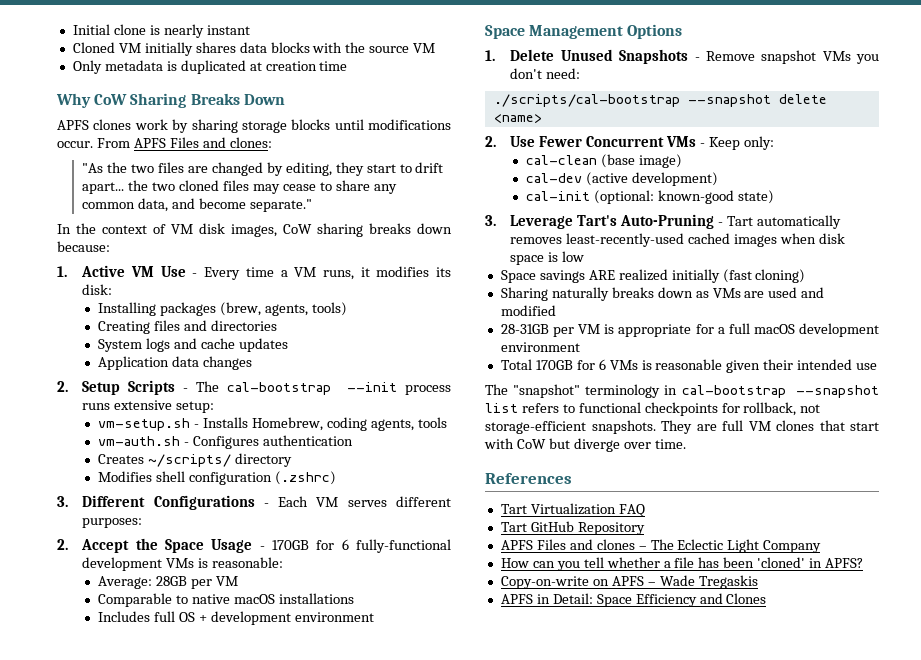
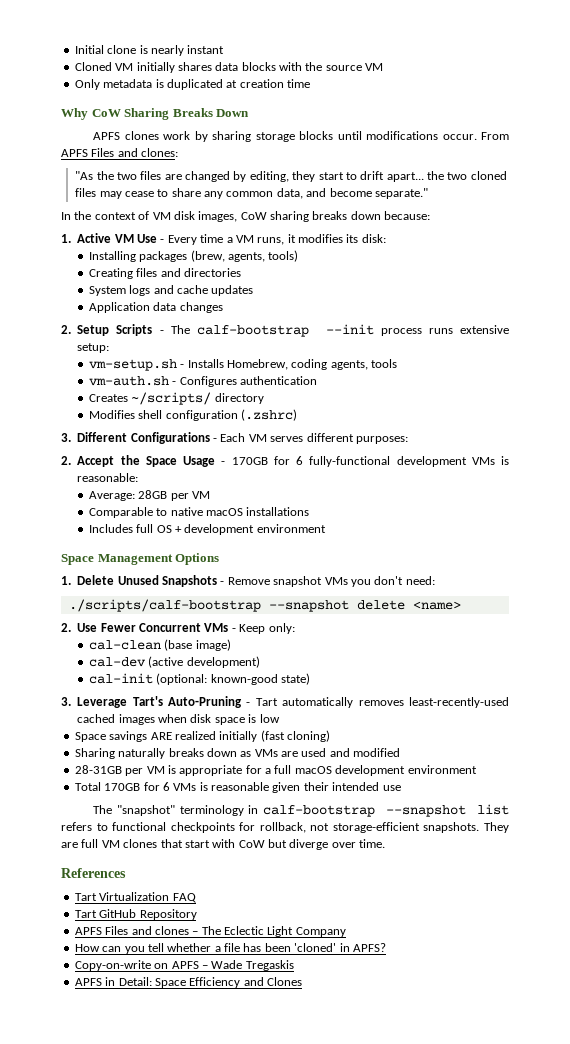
- 2. Setup Scripts - The cal-bootstrap --init process runs extensive setup:
+ 2. Setup Scripts - The calf-bootstrap --init process runs extensive setup:
- ./scripts/cal-bootstrap --snapshot delete <name>
+ ./scripts/calf-bootstrap --snapshot delete <name>
- The "snapshot" terminology in cal-bootstrap --snapshot list refers to functional checkpoints for rollback, not storage-efficient snapshots.
+ The "snapshot" terminology in calf-bootstrap --snapshot list refers to functional checkpoints for rollback, not storage-efficient snapshots.

